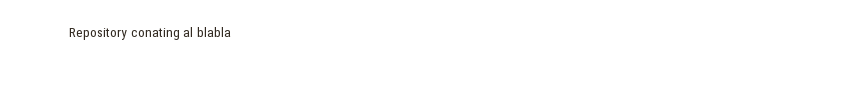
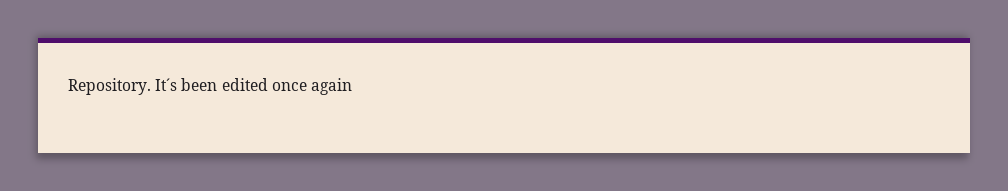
- Repository conating al blabla
+ Repository. It´s been edited once again

